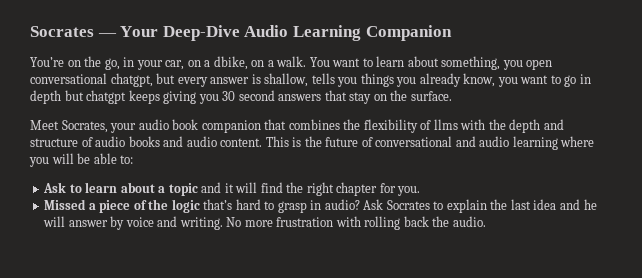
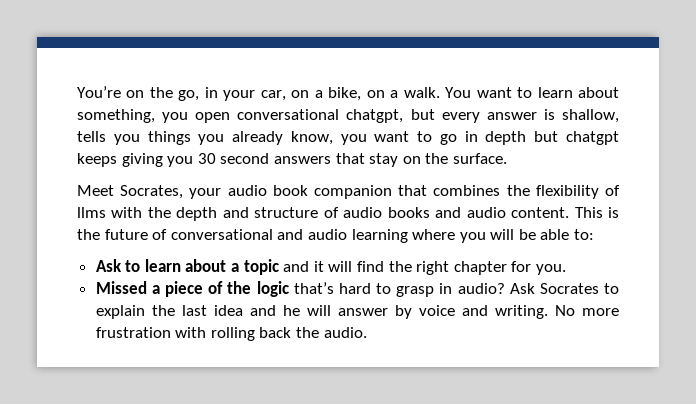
- Socrates — Your Deep-Dive Audio Learning Companion
- You’re on the go, in your car, on a dbike, on a walk.
+ You’re on the go, in your car, on a bike, on a walk.

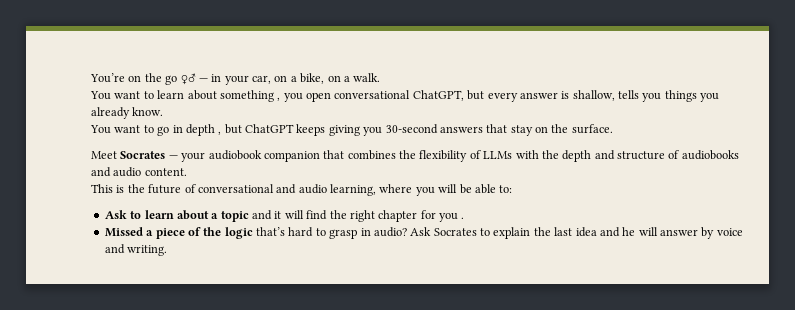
- You’re on the go, in your car, on a bike, on a walk. You want to learn about something, you open conversational chatgpt, but every answer is shallow, tells you things you already know, you want to go in depth but chatgpt keeps giving you 30 second answers that stay on the surface.
+ You’re on the go ♀♂ — in your car, on a bike, on a walk.
+ You want to learn about something , you open conversational ChatGPT, but every answer is shallow, tells you things you already know.
+ You want to go in depth , but ChatGPT keeps giving you 30-second answers that stay on the surface.
- Meet Socrates, your audio book companion that combines the flexibility of llms with the depth and structure of audio books and audio content. This is the future of conversational and audio learning where you will be able to:
+ Meet Socrates — your audiobook companion that combines the flexibility of LLMs with the depth and structure of audiobooks and audio content.
+ This is the future of conversational and audio learning, where you will be able to:
- Ask to learn about a topic and it will find the right chapter for you.
+ Ask to learn about a topic and it will find the right chapter for you .
- No more frustration with rolling back the audio.

